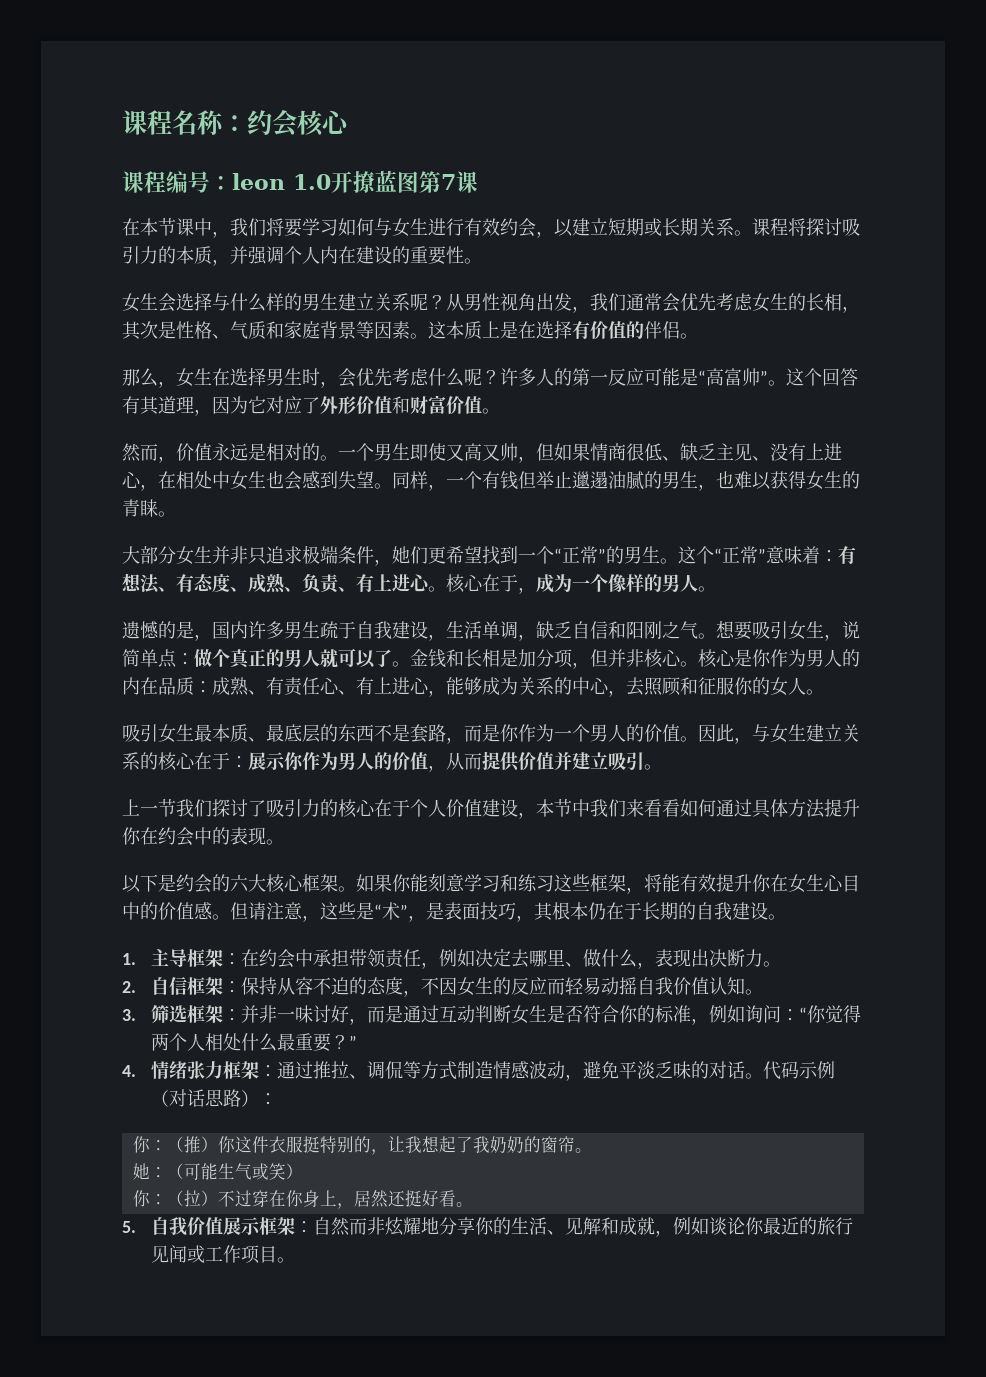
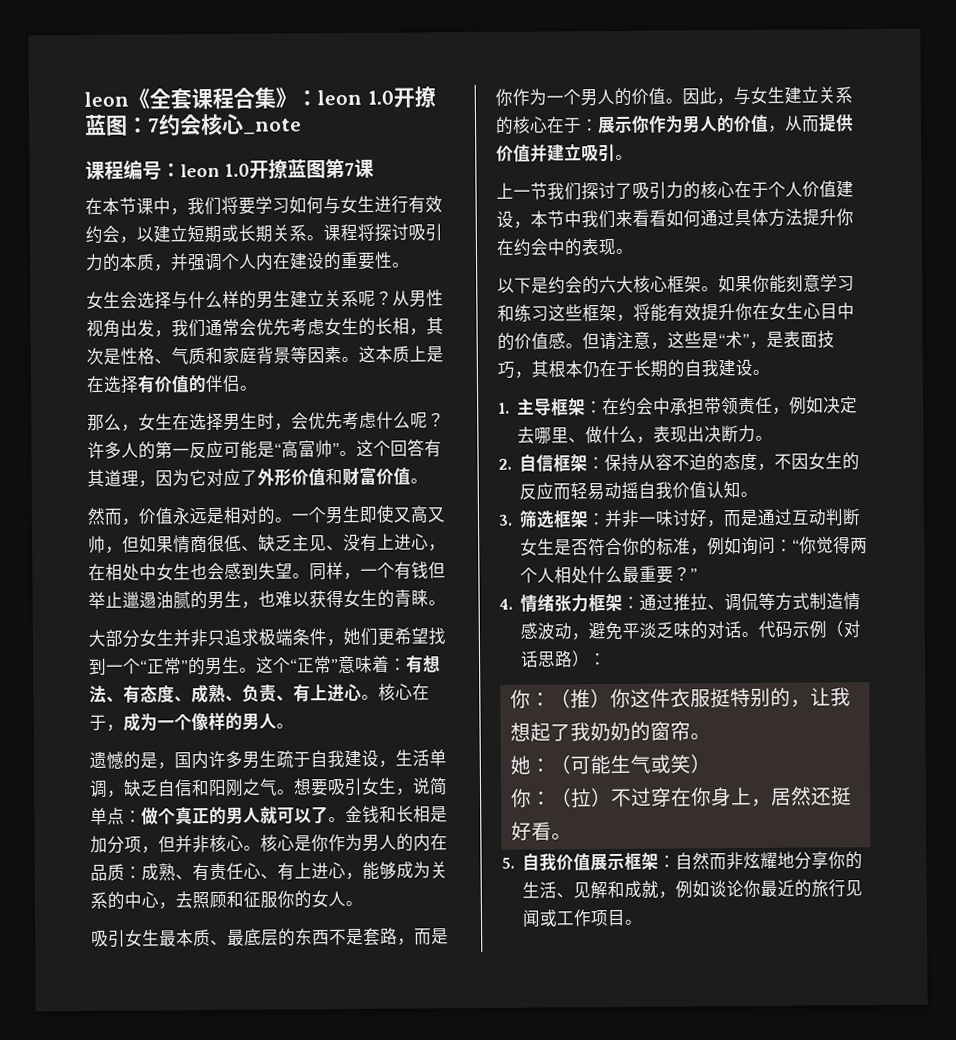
- 课程名称：约会核心
+ leon《全套课程合集》：leon 1.0开撩蓝图：7约会核心_note

